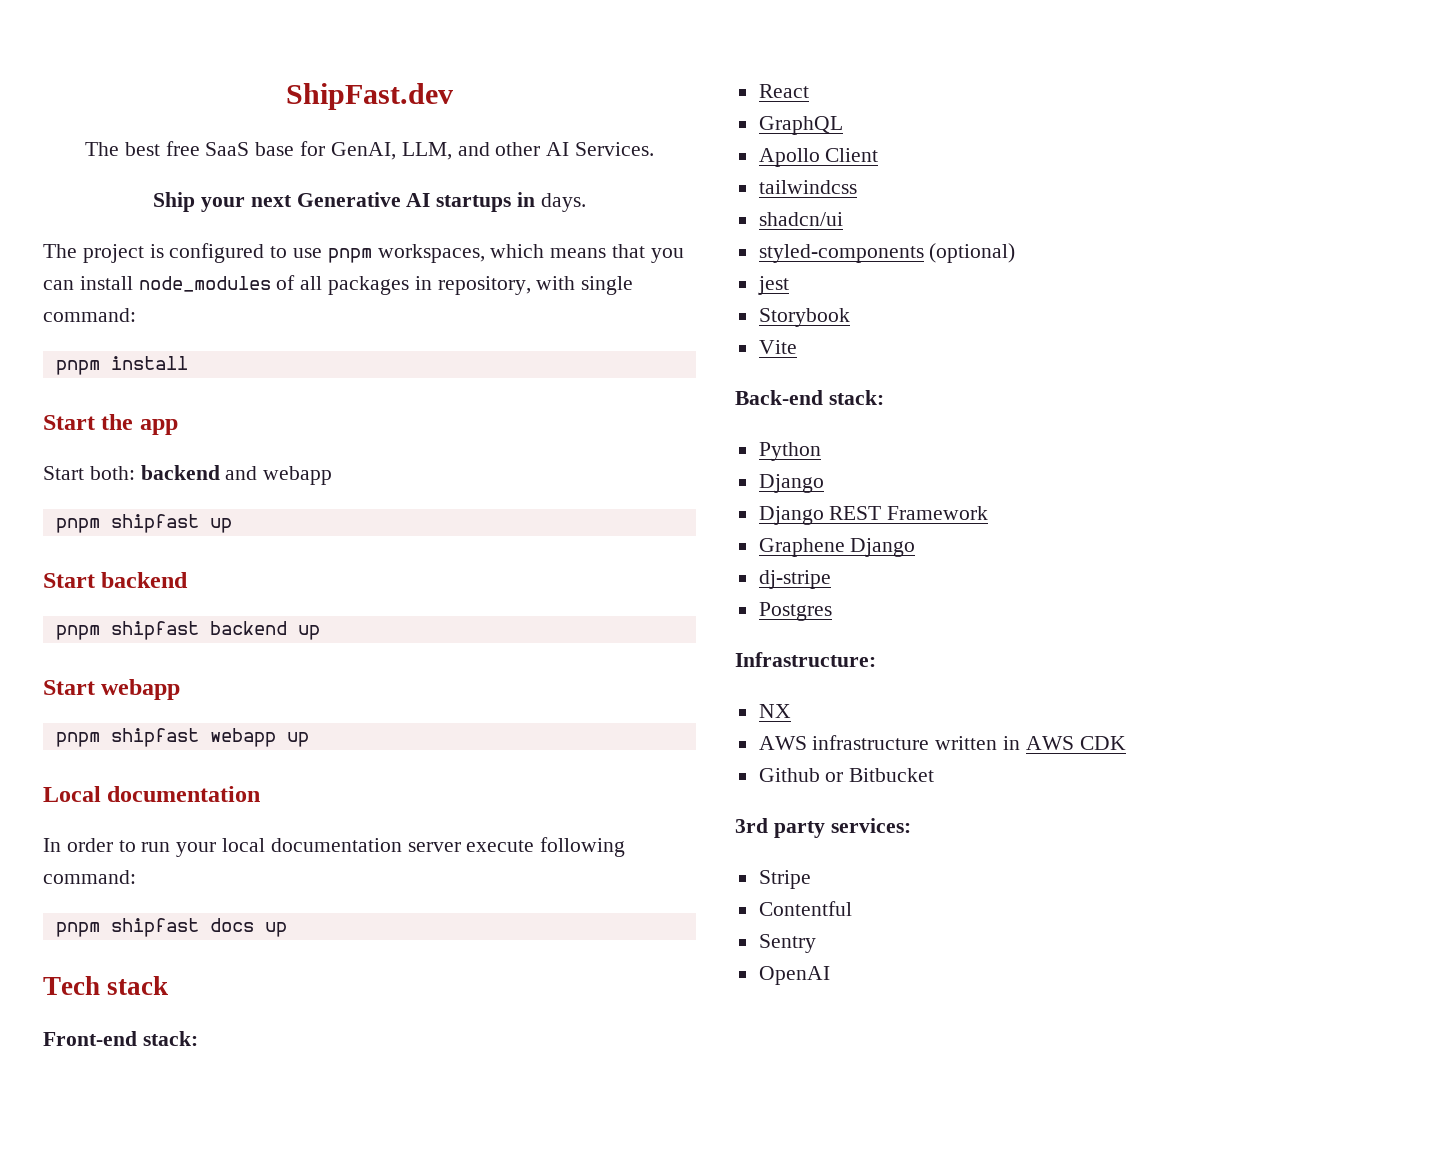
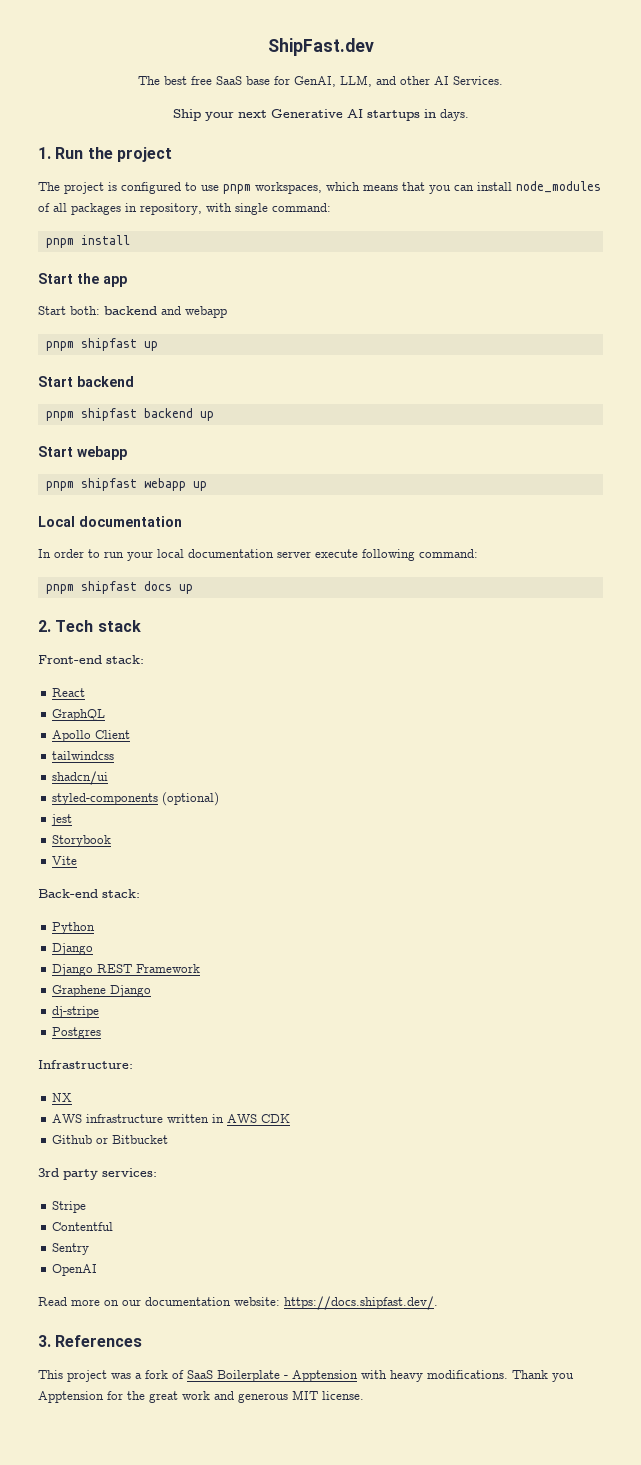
+ 1. Run the project
- Tech stack
+ 2. Tech stack
+ Read more on our documentation website: https://docs.shipfast.dev/.
+ 3. References
+ This project was a fork of SaaS Boilerplate - Apptension with heavy modifications. Thank you Apptension for the great work and generous MIT license.

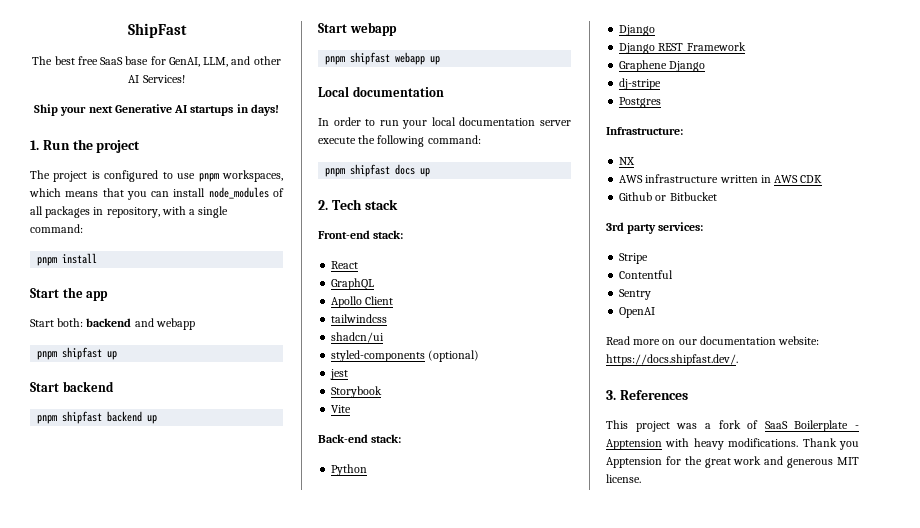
- ShipFast.dev
+ ShipFast
- The best free SaaS base for GenAI, LLM, and other AI Services.
+ The best free SaaS base for GenAI, LLM, and other AI Services!
- Ship your next Generative AI startups in days.
+ Ship your next Generative AI startups in days!
- The project is configured to use pnpm workspaces, which means that you can install node_modules of all packages in repository, with single command:
+ The project is configured to use pnpm workspaces, which means that you can install node_modules of all packages in repository, with a single command:
- In order to run your local documentation server execute following command:
+ In order to run your local documentation server execute the following command:

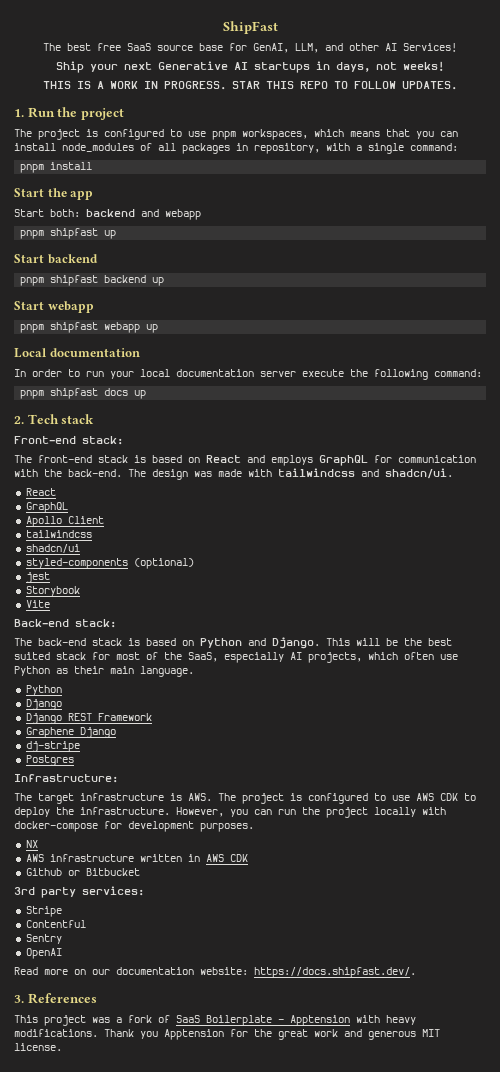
- The best free SaaS base for GenAI, LLM, and other AI Services!
+ The best free SaaS source base for GenAI, LLM, and other AI Services!
- Ship your next Generative AI startups in days!
+ Ship your next Generative AI startups in days, not weeks!
+ THIS IS A WORK IN PROGRESS. STAR THIS REPO TO FOLLOW UPDATES.
+ The front-end stack is based on React and employs GraphQL for communication with the back-end. The design was made with tailwindcss and shadcn/ui.
+ The back-end stack is based on Python and Django. This will be the best suited stack for most of the SaaS, especially AI projects, which often use Python as their main language.
+ The target infrastructure is AWS. The project is configured to use AWS CDK to deploy the infrastructure. However, you can run the project locally with docker-compose for development purposes.

